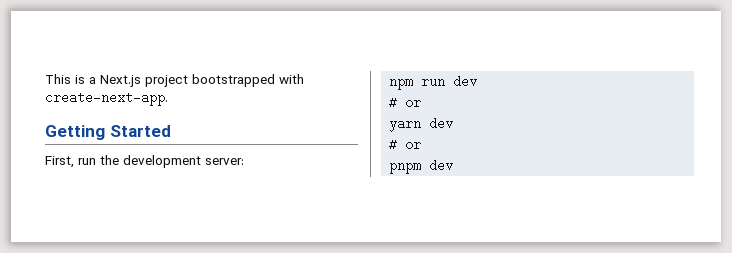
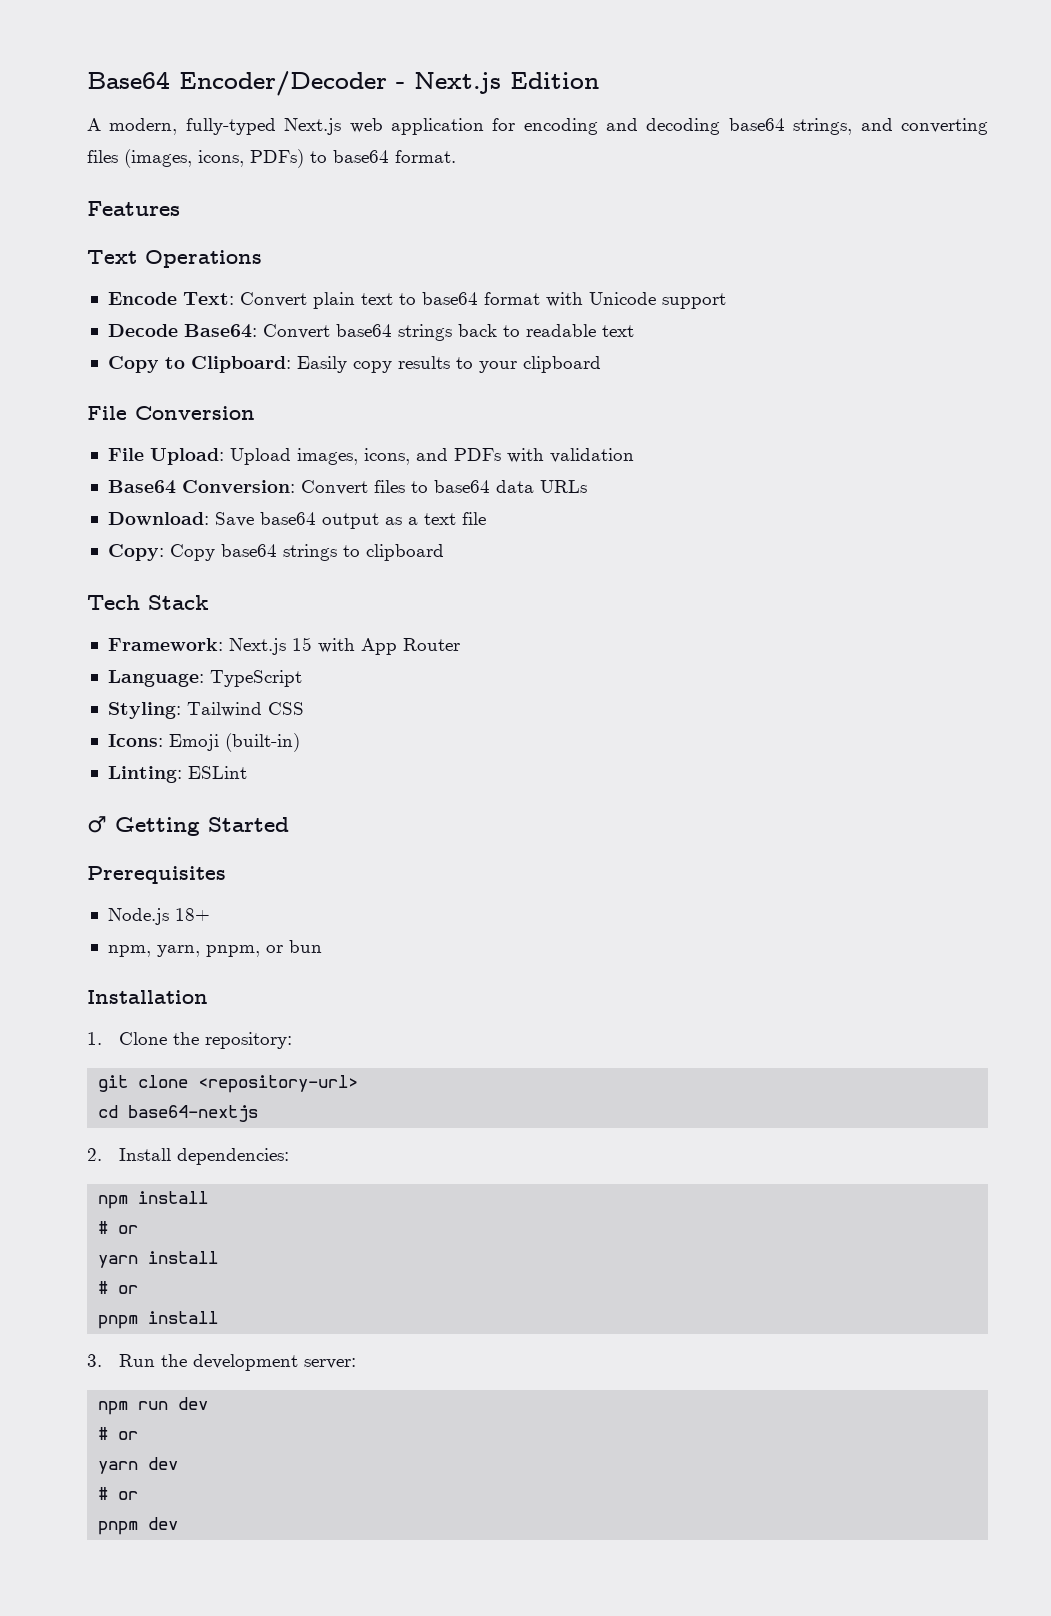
- This is a Next.js project bootstrapped with create-next-app.
- Getting Started
- First, run the development server:
+ Base64 Encoder/Decoder - Next.js Edition
+ A modern, fully-typed Next.js web application for encoding and decoding base64 strings, and converting files (images, icons, PDFs) to base64 format.
+ Features
+ Text Operations
+ Encode Text: Convert plain text to base64 format with Unicode support
+ Decode Base64: Convert base64 strings back to readable text
+ Copy to Clipboard: Easily copy results to your clipboard
+ File Conversion
+ File Upload: Upload images, icons, and PDFs with validation
+ Base64 Conversion: Convert files to base64 data URLs
+ Download: Save base64 output as a text file
+ Copy: Copy base64 strings to clipboard
+ Tech Stack
+ Framework: Next.js 15 with App Router
+ Language: TypeScript
+ Styling: Tailwind CSS
+ Icons: Emoji (built-in)
+ Linting: ESLint
+ ♂ Getting Started
+ Prerequisites
+ Node.js 18+
+ npm, yarn, pnpm, or bun
+ Installation
+ 1. Clone the repository:
+ git clone <repository-url>
+ cd base64-nextjs
+ 2. Install dependencies:
+ npm install
+ # or
+ yarn install
+ # or
+ pnpm install
+ 3. Run the development server:

